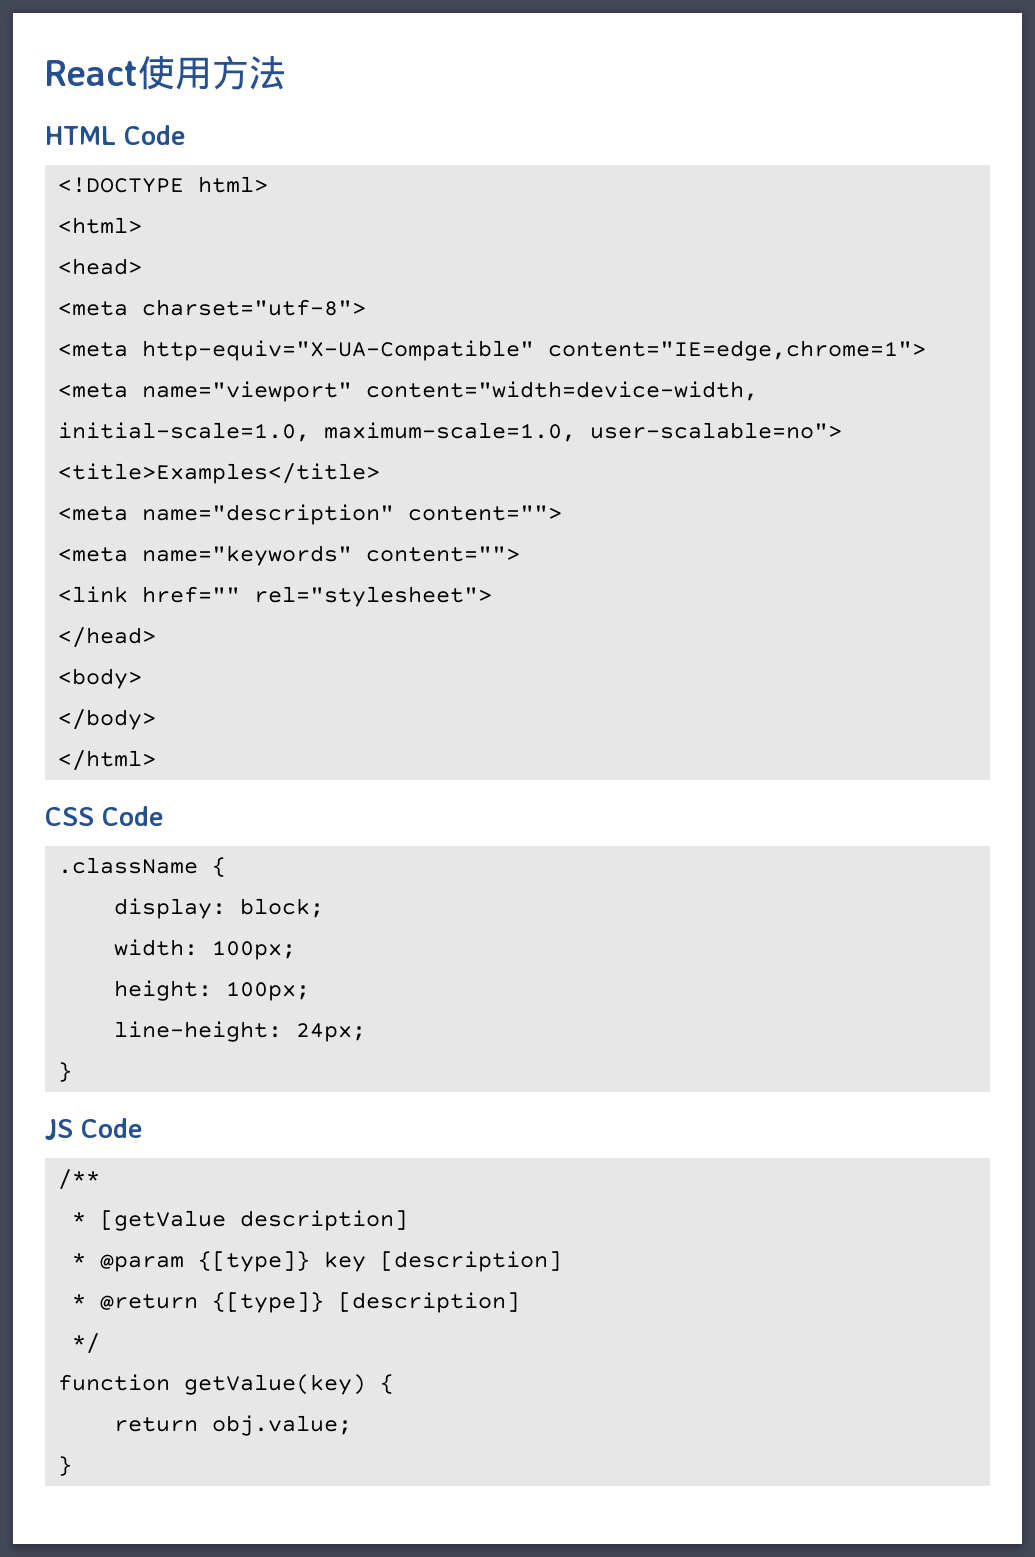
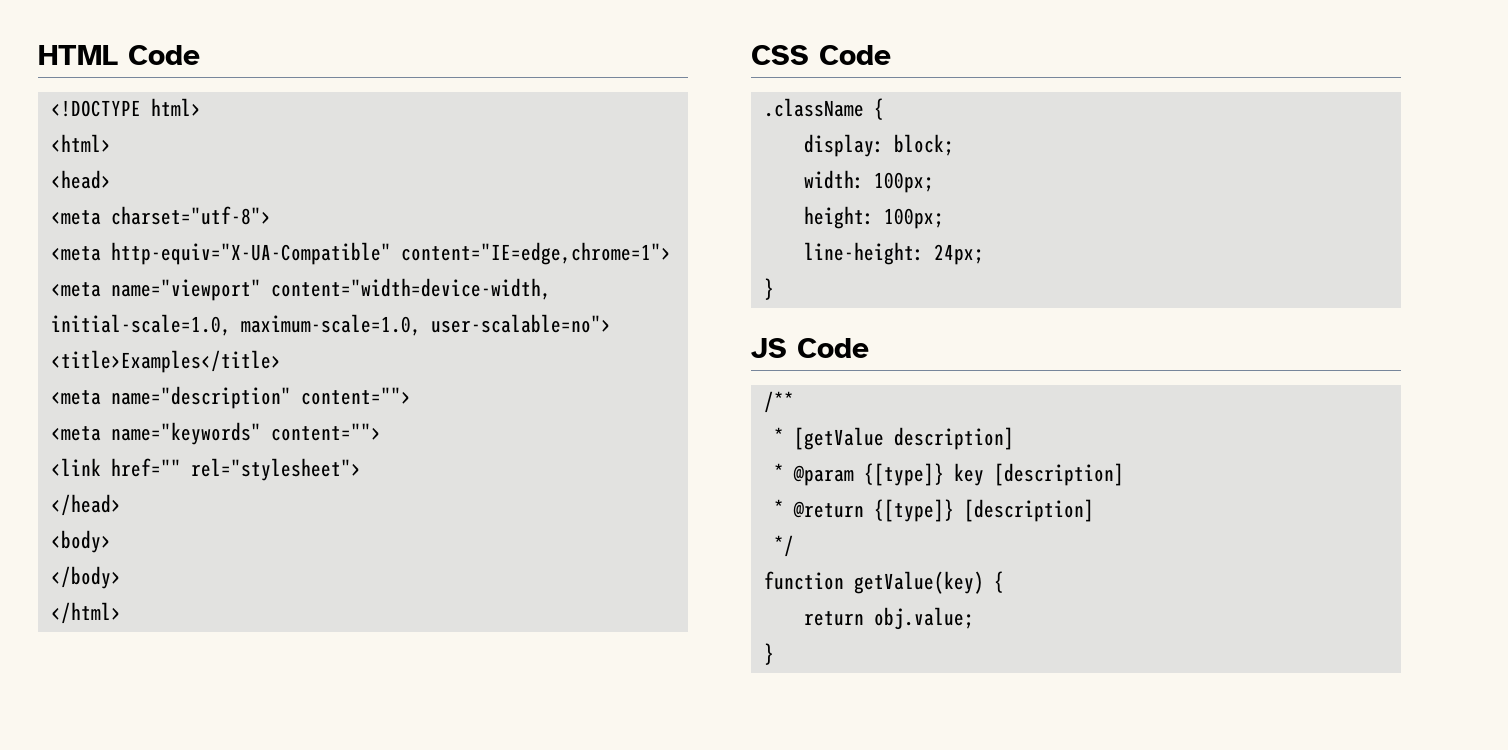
- React使用方法

